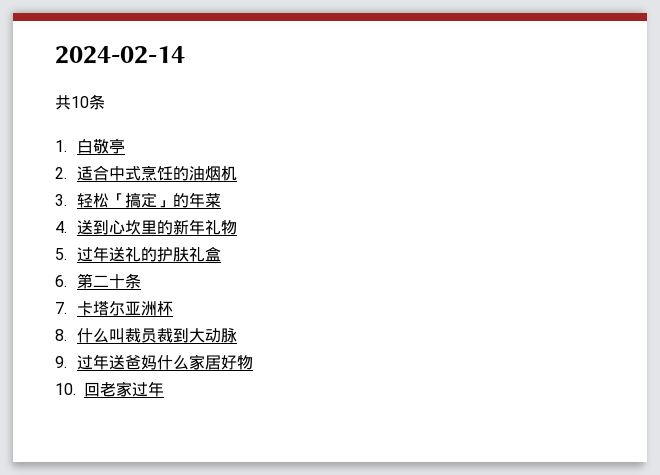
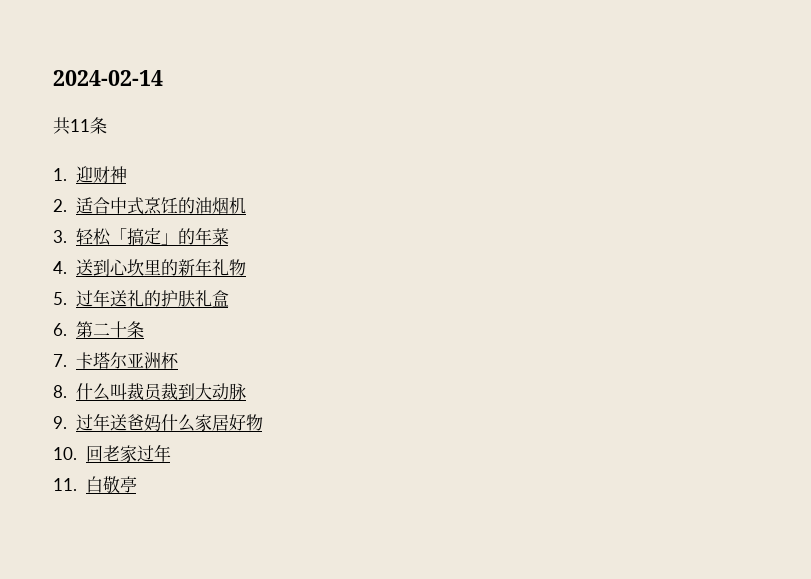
- 共10条
+ 共11条
- 1.白敬亭
+ 1.迎财神
+ 11.白敬亭

